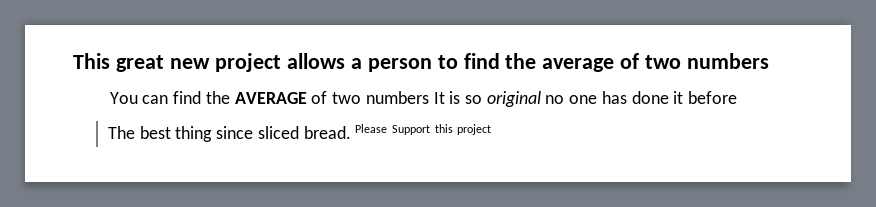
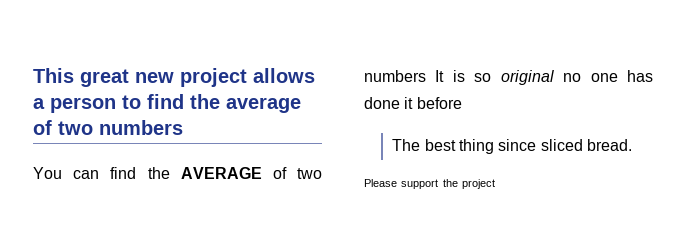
- The best thing since sliced bread. Please Support this project
+ The best thing since sliced bread.
+ Please support the project

